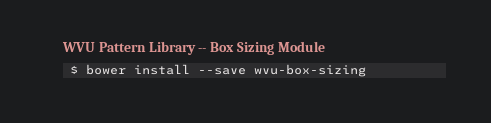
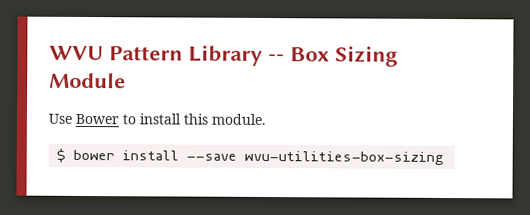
+ Use Bower to install this module.
- $ bower install --save wvu-box-sizing
+ $ bower install --save wvu-utilities-box-sizing

